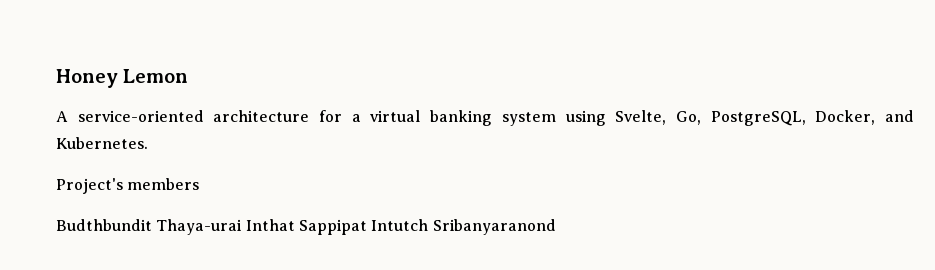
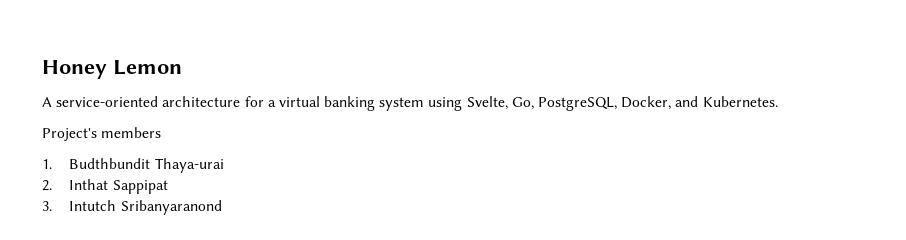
- Budthbundit Thaya-urai Inthat Sappipat Intutch Sribanyaranond
+ 1. Budthbundit Thaya-urai
+ 2. Inthat Sappipat
+ 3. Intutch Sribanyaranond

